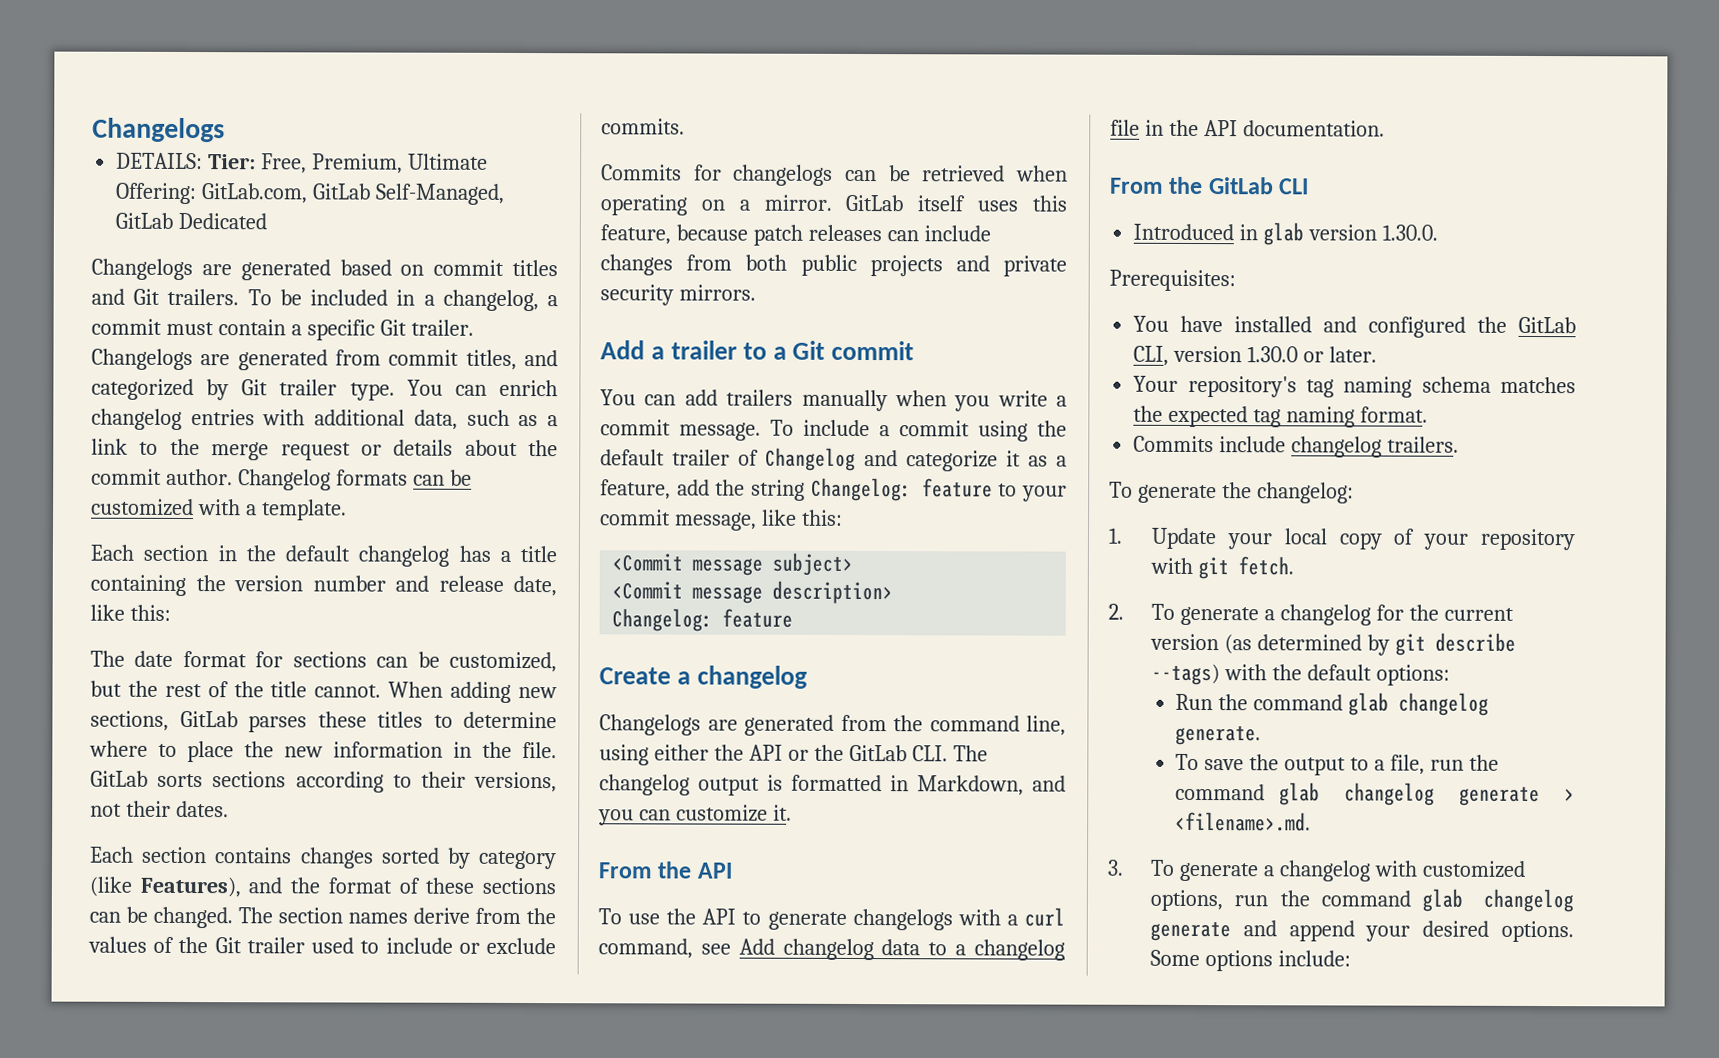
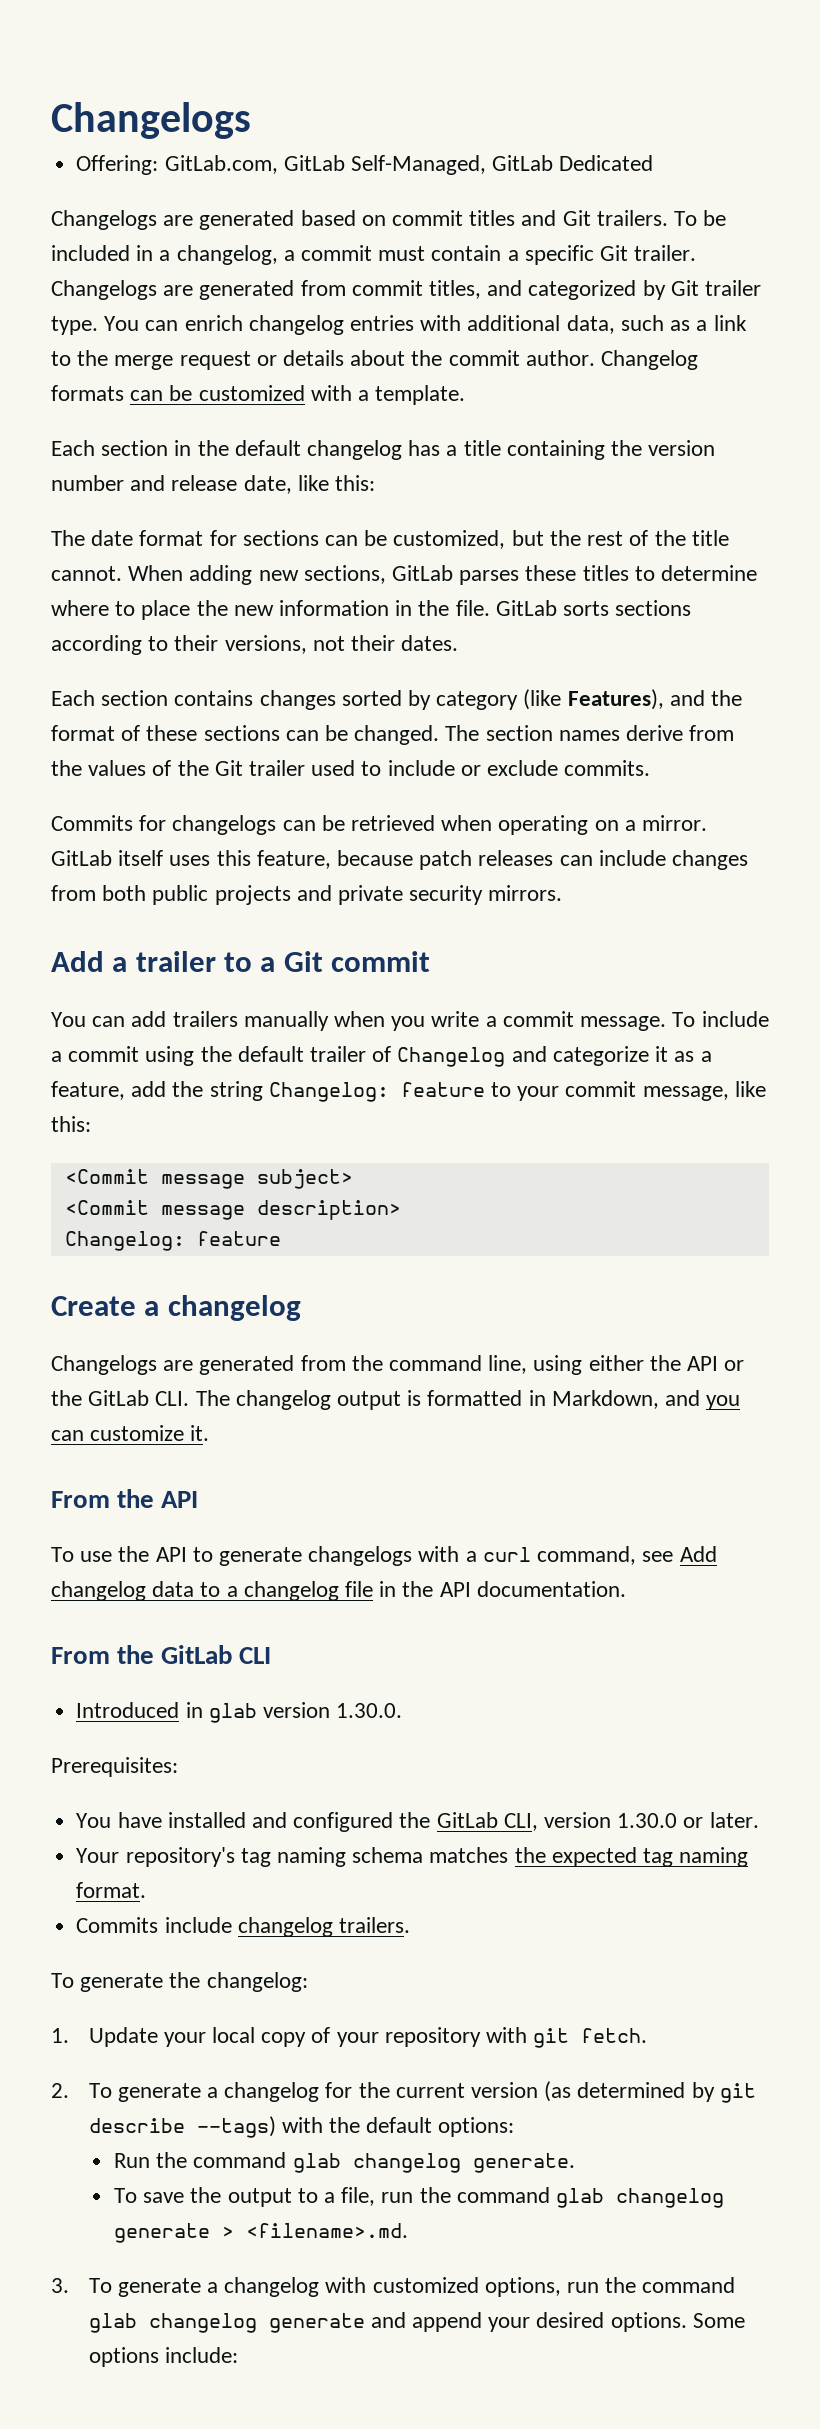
- DETAILS: Tier: Free, Premium, Ultimate Offering: GitLab.com, GitLab Self-Managed, GitLab Dedicated
+ Offering: GitLab.com, GitLab Self-Managed, GitLab Dedicated

